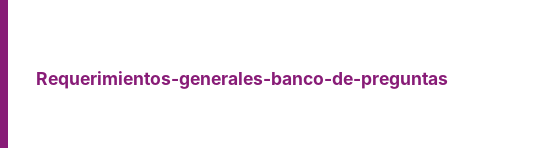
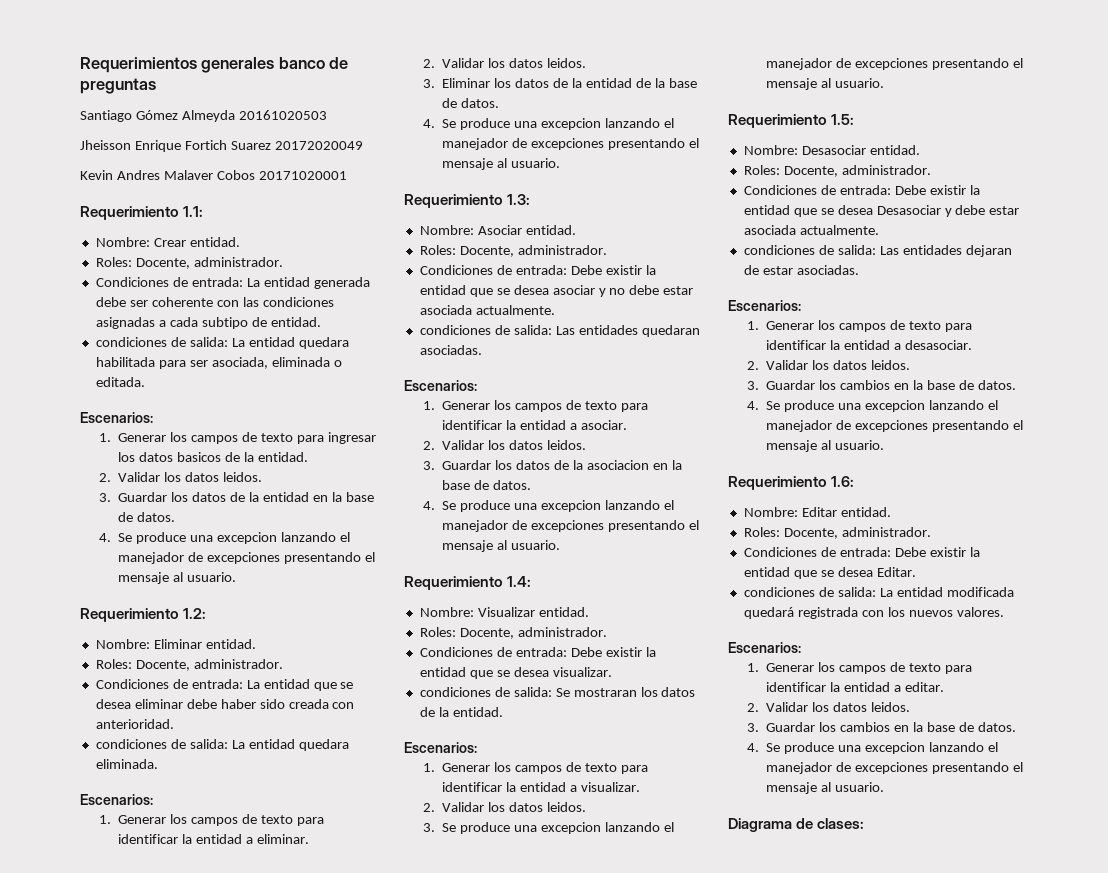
- Requerimientos-generales-banco-de-preguntas
+ Requerimientos generales banco de preguntas
+ Santiago Gómez Almeyda 20161020503
+ Jheisson Enrique Fortich Suarez 20172020049
+ Kevin Andres Malaver Cobos 20171020001
+ Requerimiento 1.1:
+ Nombre: Crear entidad.
+ Roles: Docente, administrador.
+ Condiciones de entrada: La entidad generada debe ser coherente con las condiciones asignadas a cada subtipo de entidad.
+ condiciones de salida: La entidad quedara habilitada para ser asociada, eliminada o editada.
+ Escenarios:
+ 1. Generar los campos de texto para ingresar los datos basicos de la entidad.
+ 2. Validar los datos leidos.
+ 3. Guardar los datos de la entidad en la base de datos.
+ 4. Se produce una excepcion lanzando el manejador de excepciones presentando el mensaje al usuario.
+ Requerimiento 1.2:
+ Nombre: Eliminar entidad.
+ Roles: Docente, administrador.
+ Condiciones de entrada: La entidad que se desea eliminar debe haber sido creada con anterioridad.
+ condiciones de salida: La entidad quedara eliminada.
+ Escenarios:
+ 1. Generar los campos de texto para identificar la entidad a eliminar.
+ 2. Validar los datos leidos.
+ 3. Eliminar los datos de la entidad de la base de datos.
+ 4. Se produce una excepcion lanzando el manejador de excepciones presentando el mensaje al usuario.
+ Requerimiento 1.3:
+ Nombre: Asociar entidad.
+ Roles: Docente, administrador.
+ Condiciones de entrada: Debe existir la entidad que se desea asociar y no debe estar asociada actualmente.
+ condiciones de salida: Las entidades quedaran asociadas.
+ Escenarios:
+ 1. Generar los campos de texto para identificar la entidad a asociar.
+ 2. Validar los datos leidos.
+ 3. Guardar los datos de la asociacion en la base de datos.
+ 4. Se produce una excepcion lanzando el manejador de excepciones presentando el mensaje al usuario.
+ Requerimiento 1.4:
+ Nombre: Visualizar entidad.
+ Roles: Docente, administrador.
+ Condiciones de entrada: Debe existir la entidad que se desea visualizar.
+ condiciones de salida: Se mostraran los datos de la entidad.
+ Escenarios:
+ 1. Generar los campos de texto para identificar la entidad a visualizar.
+ 2. Validar los datos leidos.
+ 3. Se produce una excepcion lanzando el manejador de excepciones presentando el mensaje al usuario.
+ Requerimiento 1.5:
+ Nombre: Desasociar entidad.
+ Roles: Docente, administrador.
+ Condiciones de entrada: Debe existir la entidad que se desea Desasociar y debe estar asociada actualmente.
+ condiciones de salida: Las entidades dejaran de estar asociadas.
+ Escenarios:
+ 1. Generar los campos de texto para identificar la entidad a desasociar.
+ 2. Validar los datos leidos.
+ 3. Guardar los cambios en la base de datos.
+ 4. Se produce una excepcion lanzando el manejador de excepciones presentando el mensaje al usuario.
+ Requerimiento 1.6:
+ Nombre: Editar entidad.
+ Roles: Docente, administrador.
+ Condiciones de entrada: Debe existir la entidad que se desea Editar.
+ condiciones de salida: La entidad modificada quedará registrada con los nuevos valores.
+ Escenarios:
+ 1. Generar los campos de texto para identificar la entidad a editar.
+ 2. Validar los datos leidos.
+ 3. Guardar los cambios en la base de datos.
+ 4. Se produce una excepcion lanzando el manejador de excepciones presentando el mensaje al usuario.
+ Diagrama de clases:

